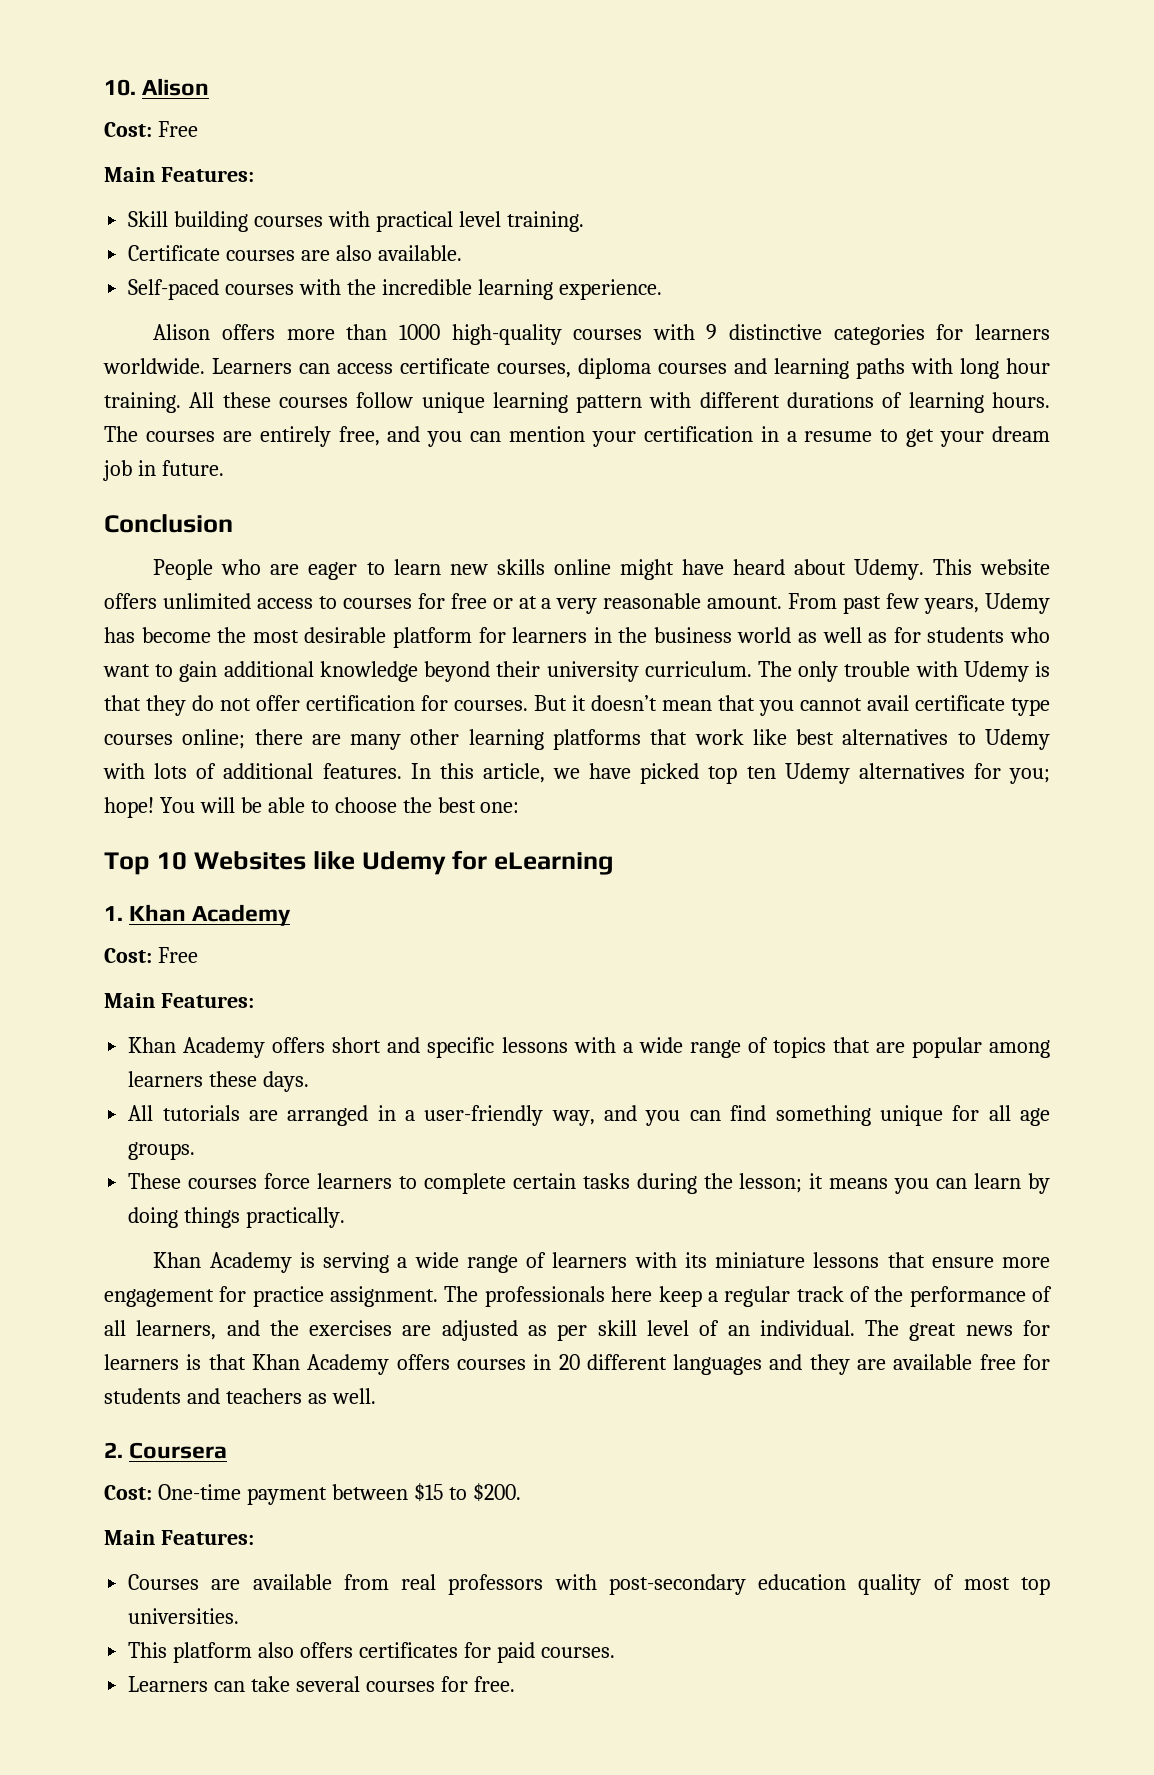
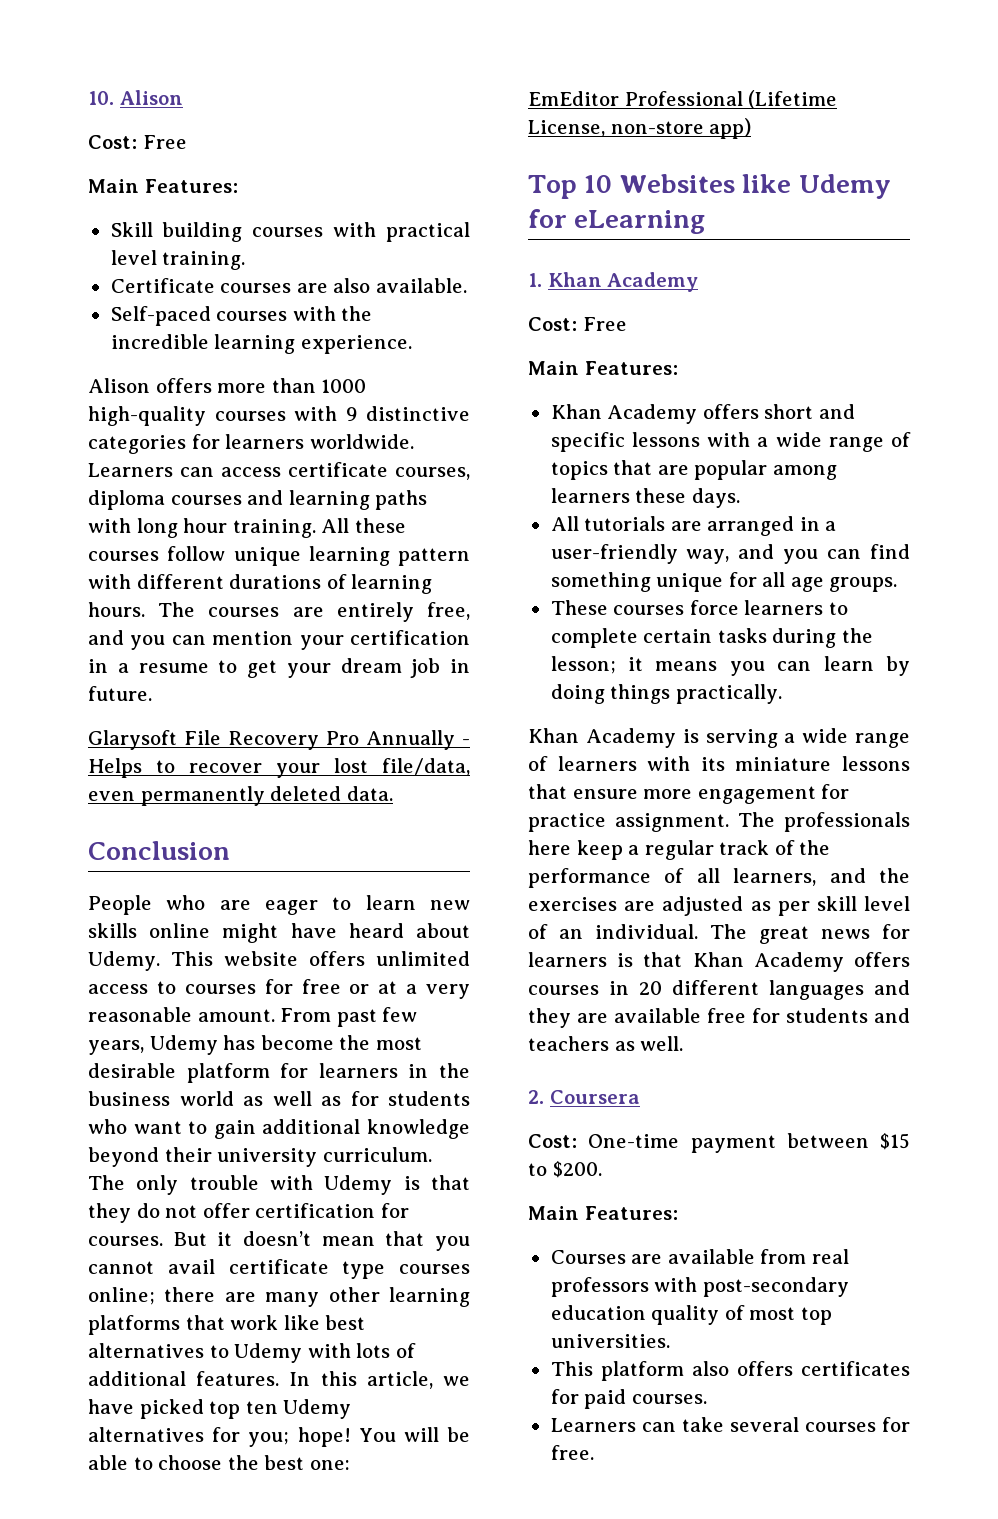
+ Glarysoft File Recovery Pro Annually - Helps to recover your lost file/data, even permanently deleted data.
+ EmEditor Professional (Lifetime License, non-store app)

